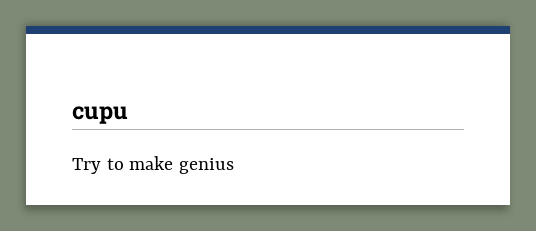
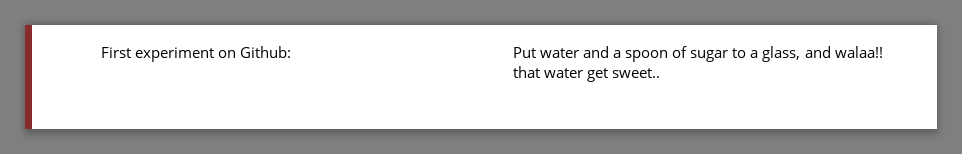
- cupu
- Try to make genius
+ First experiment on Github:
+ Put water and a spoon of sugar to a glass, and walaa!! that water get sweet..

